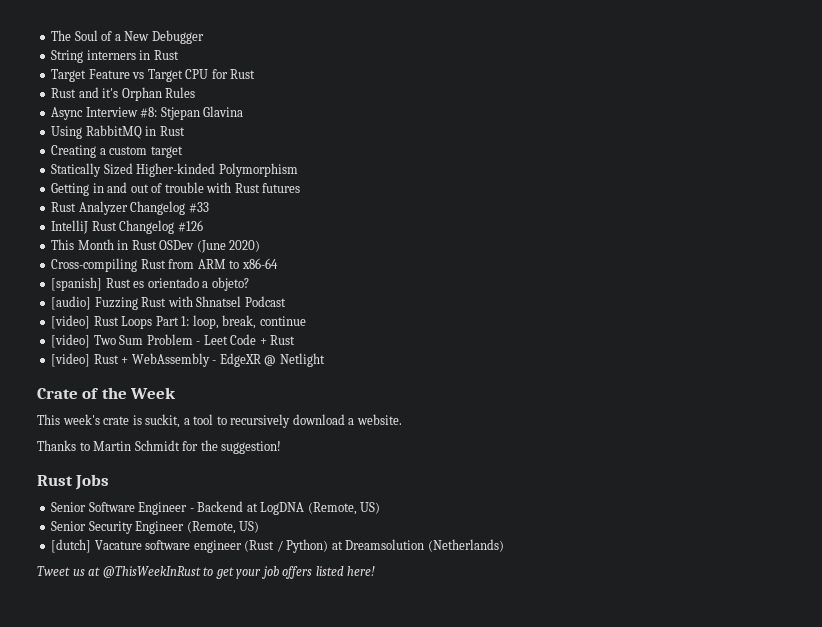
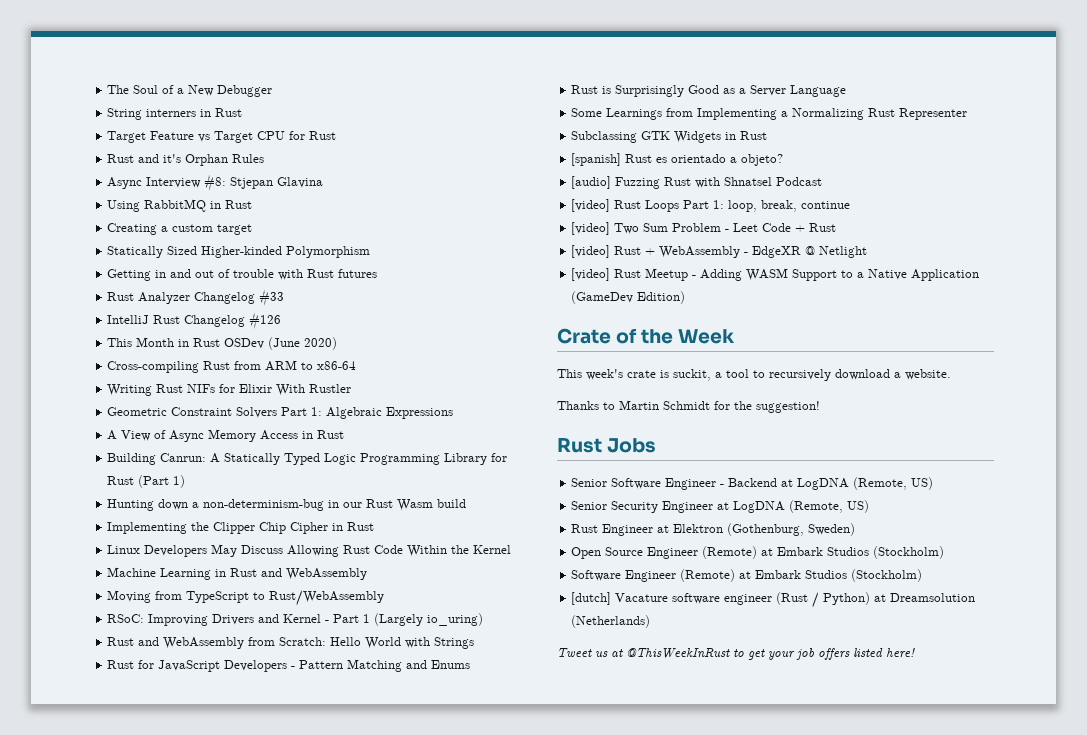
+ Writing Rust NIFs for Elixir With Rustler
+ Geometric Constraint Solvers Part 1: Algebraic Expressions
+ A View of Async Memory Access in Rust
+ Building Canrun: A Statically Typed Logic Programming Library for Rust (Part 1)
+ Hunting down a non-determinism-bug in our Rust Wasm build
+ Implementing the Clipper Chip Cipher in Rust
+ Linux Developers May Discuss Allowing Rust Code Within the Kernel
+ Machine Learning in Rust and WebAssembly
+ Moving from TypeScript to Rust/WebAssembly
+ RSoC: Improving Drivers and Kernel - Part 1 (Largely io_uring)
+ Rust and WebAssembly from Scratch: Hello World with Strings
+ Rust for JavaScript Developers - Pattern Matching and Enums
+ Rust is Surprisingly Good as a Server Language
+ Some Learnings from Implementing a Normalizing Rust Representer
+ Subclassing GTK Widgets in Rust
+ [video] Rust Meetup - Adding WASM Support to a Native Application (GameDev Edition)
- Senior Security Engineer (Remote, US)
+ Senior Security Engineer at LogDNA (Remote, US)
+ Rust Engineer at Elektron (Gothenburg, Sweden)
+ Open Source Engineer (Remote) at Embark Studios (Stockholm)
+ Software Engineer (Remote) at Embark Studios (Stockholm)

